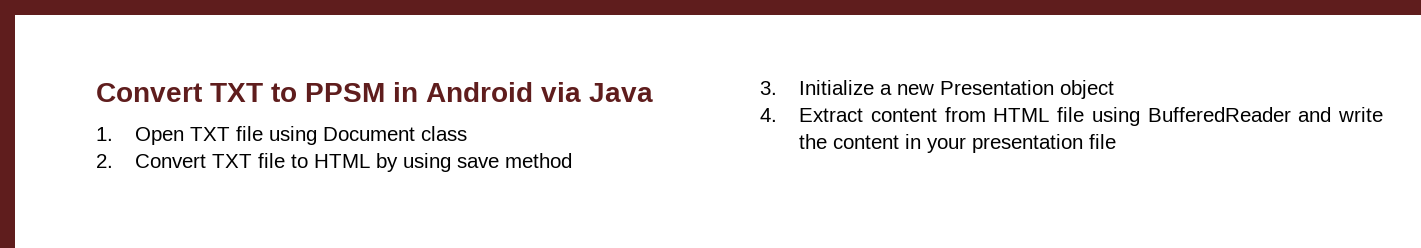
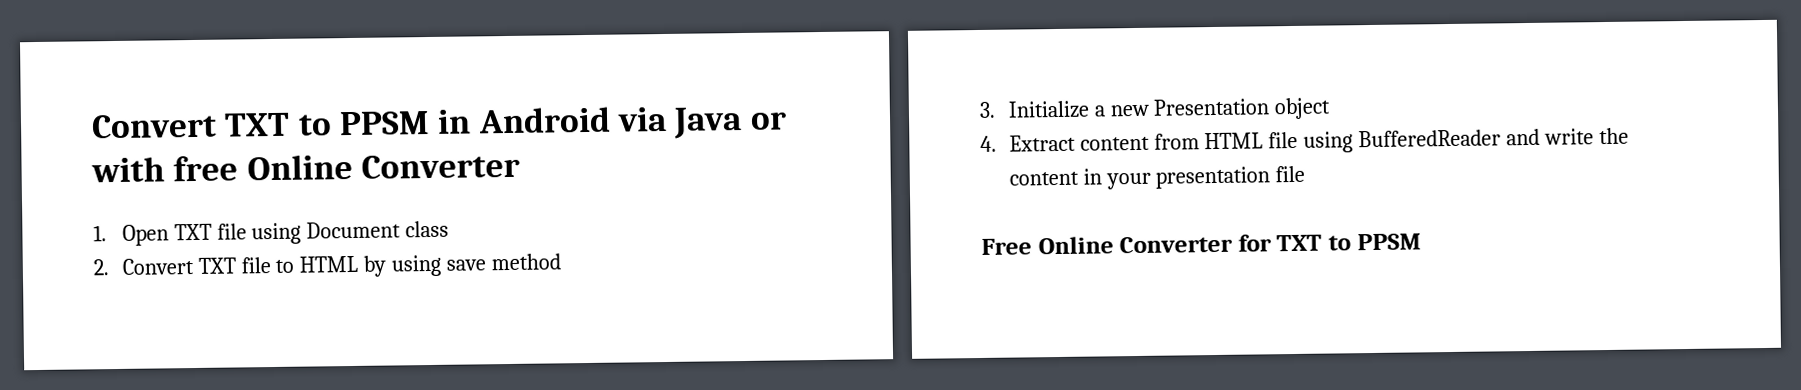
- Convert TXT to PPSM in Android via Java
+ Convert TXT to PPSM in Android via Java or with free Online Converter
+ Free Online Converter for TXT to PPSM

